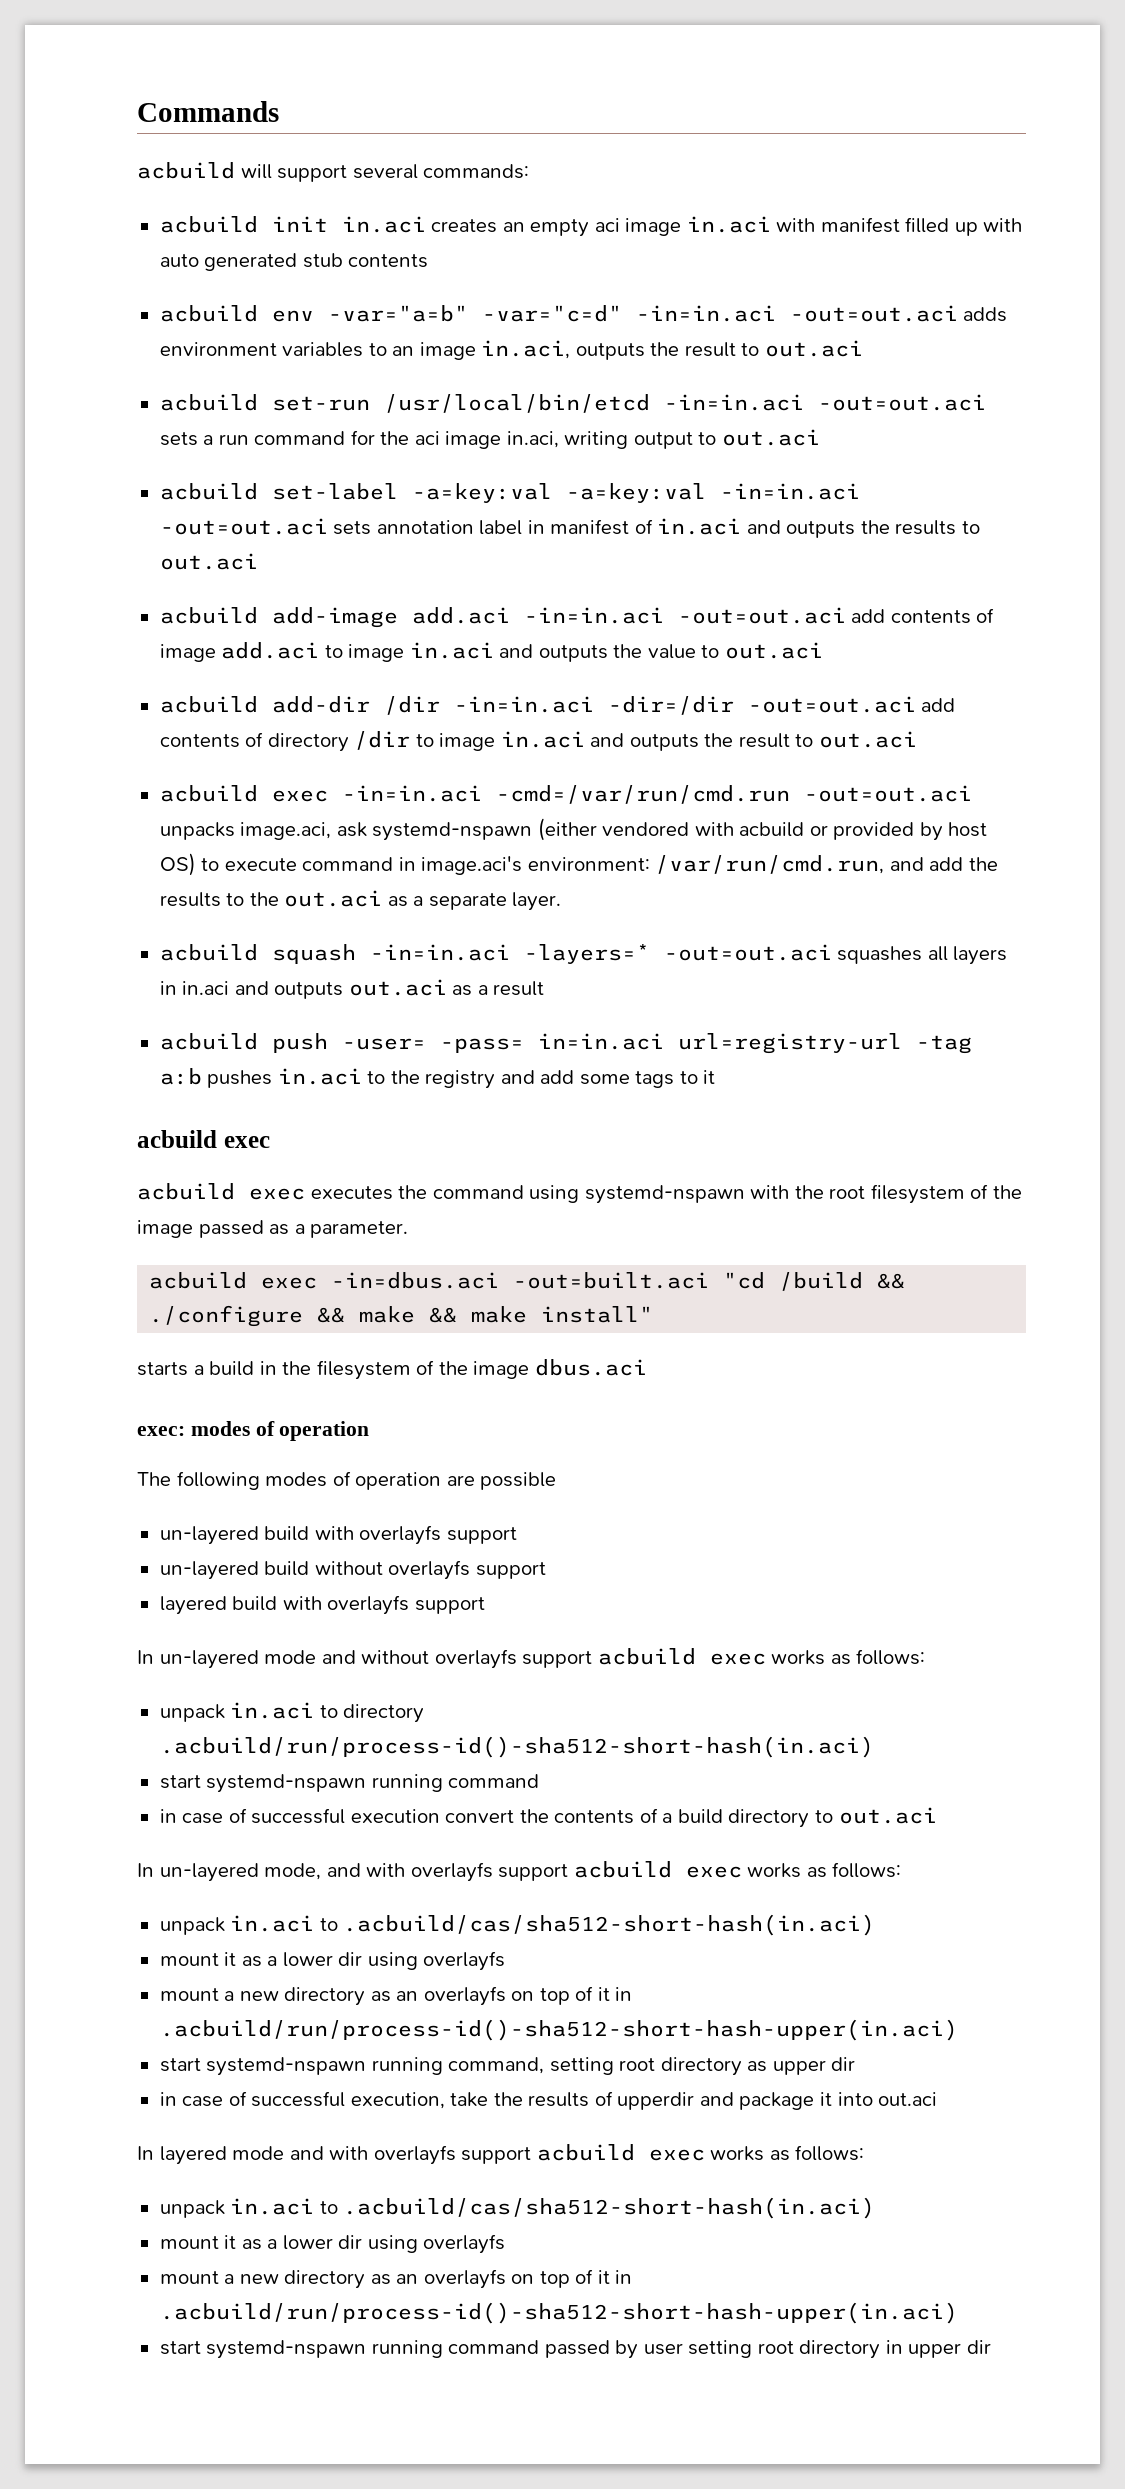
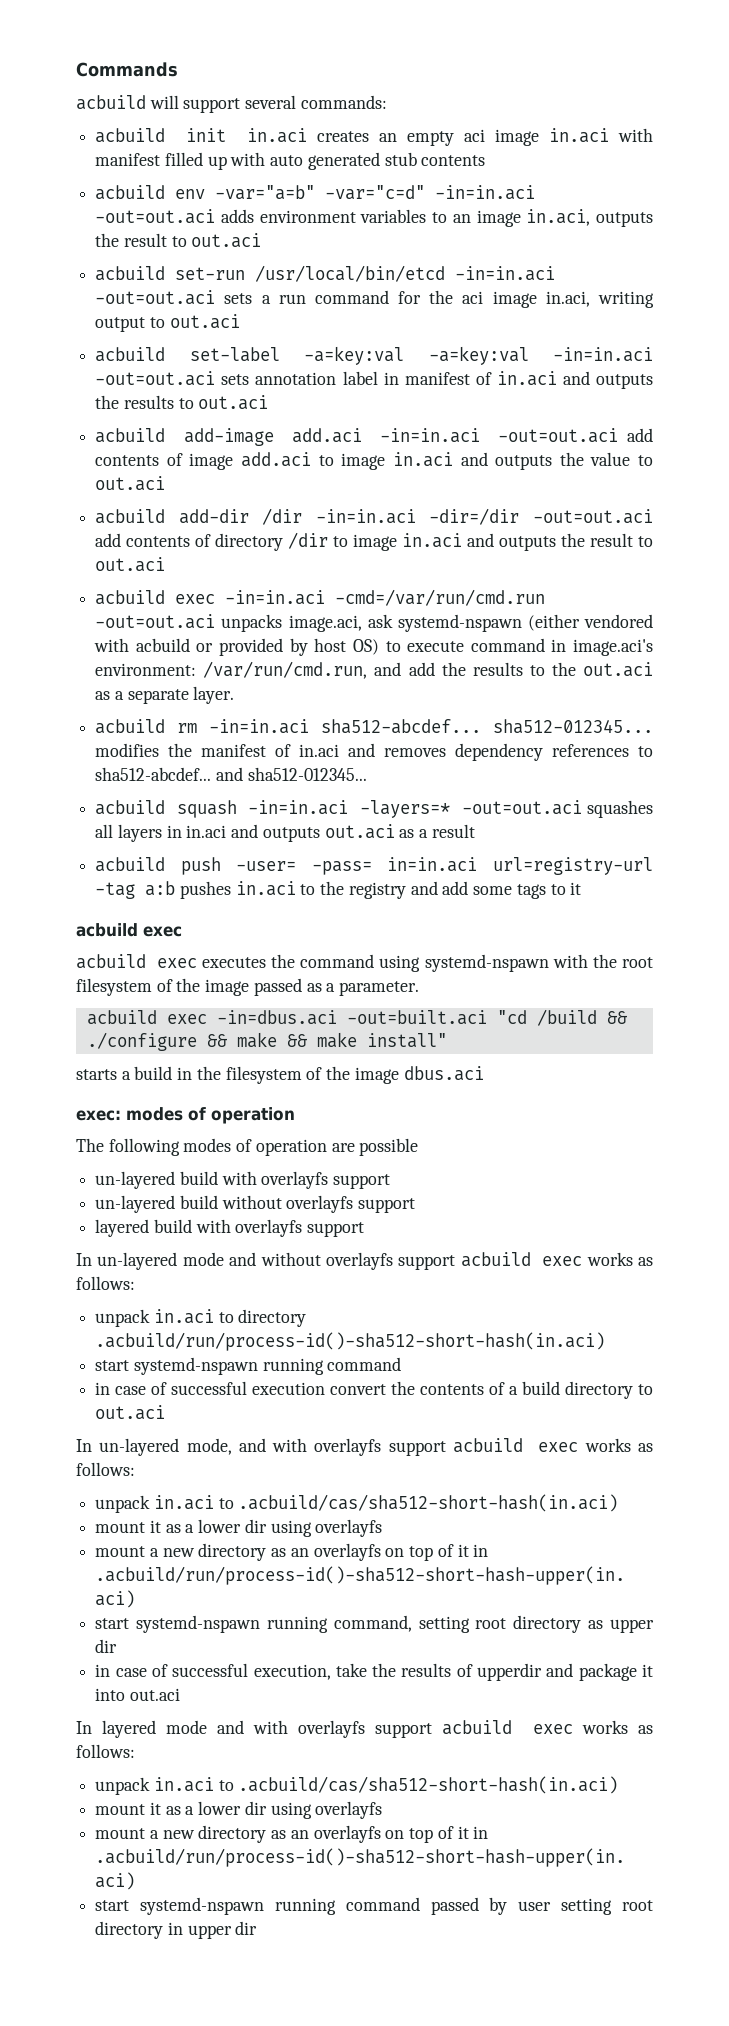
+ acbuild rm -in=in.aci sha512-abcdef... sha512-012345... modifies the manifest of in.aci and removes dependency references to sha512-abcdef... and sha512-012345...

